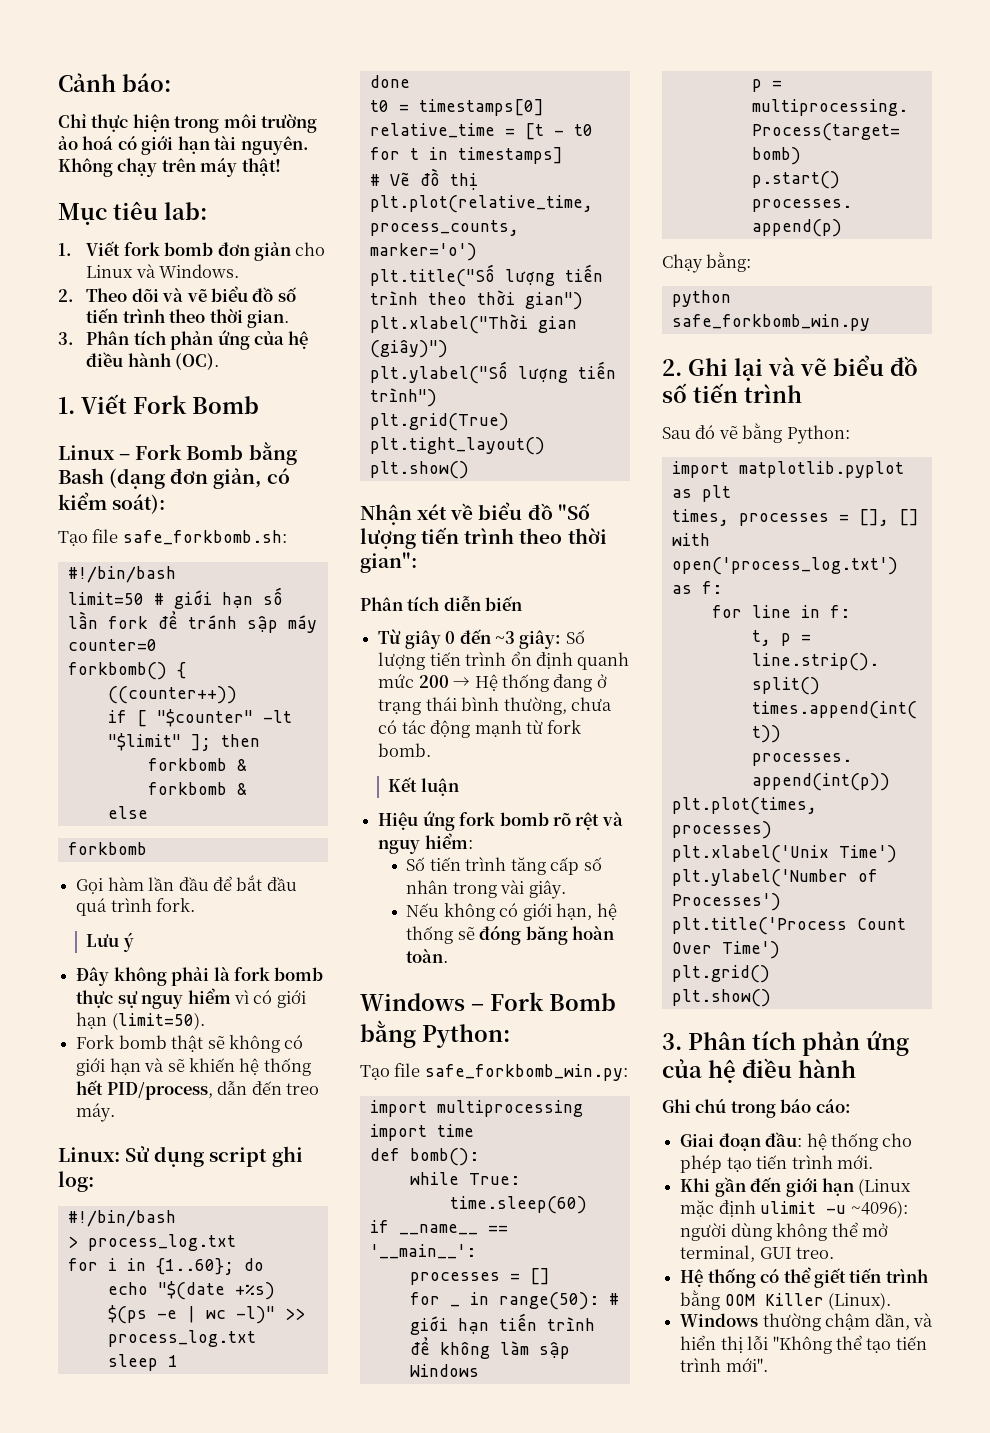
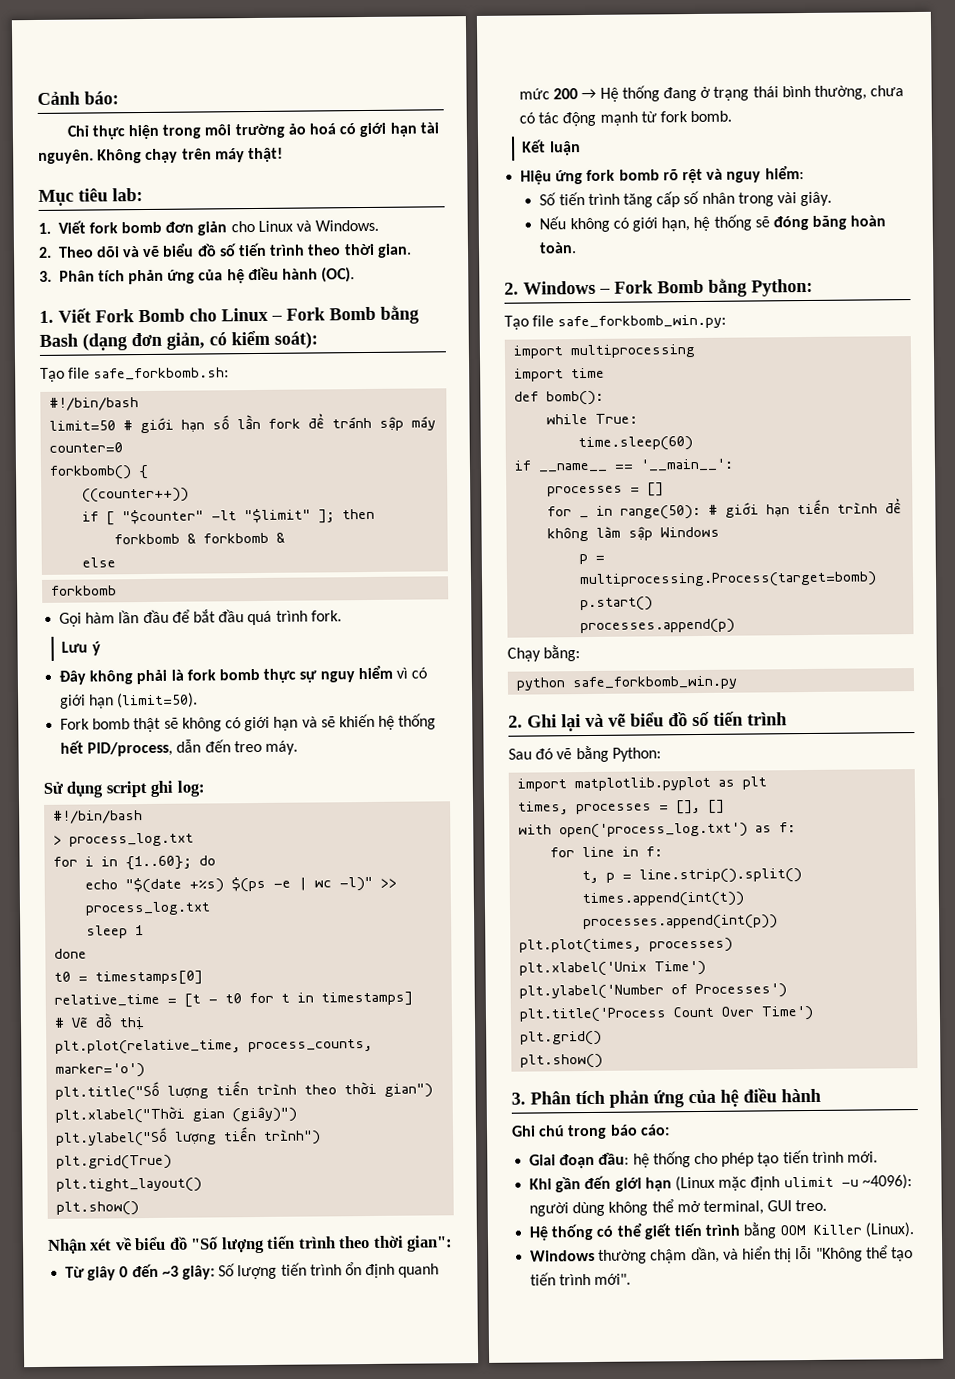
- 1. Viết Fork Bomb
- Linux – Fork Bomb bằng Bash (dạng đơn giản, có kiểm soát):
+ 1. Viết Fork Bomb cho Linux – Fork Bomb bằng Bash (dạng đơn giản, có kiểm soát):
- Linux: Sử dụng script ghi log:
+ Sử dụng script ghi log:
- Phân tích diễn biến
- Windows – Fork Bomb bằng Python:
+ 2. Windows – Fork Bomb bằng Python:

